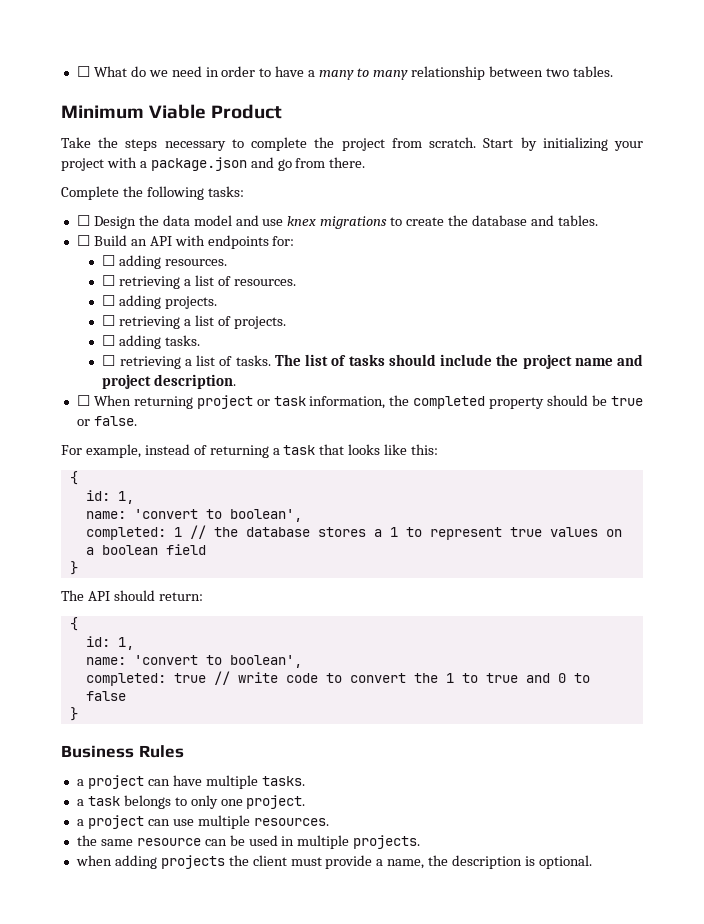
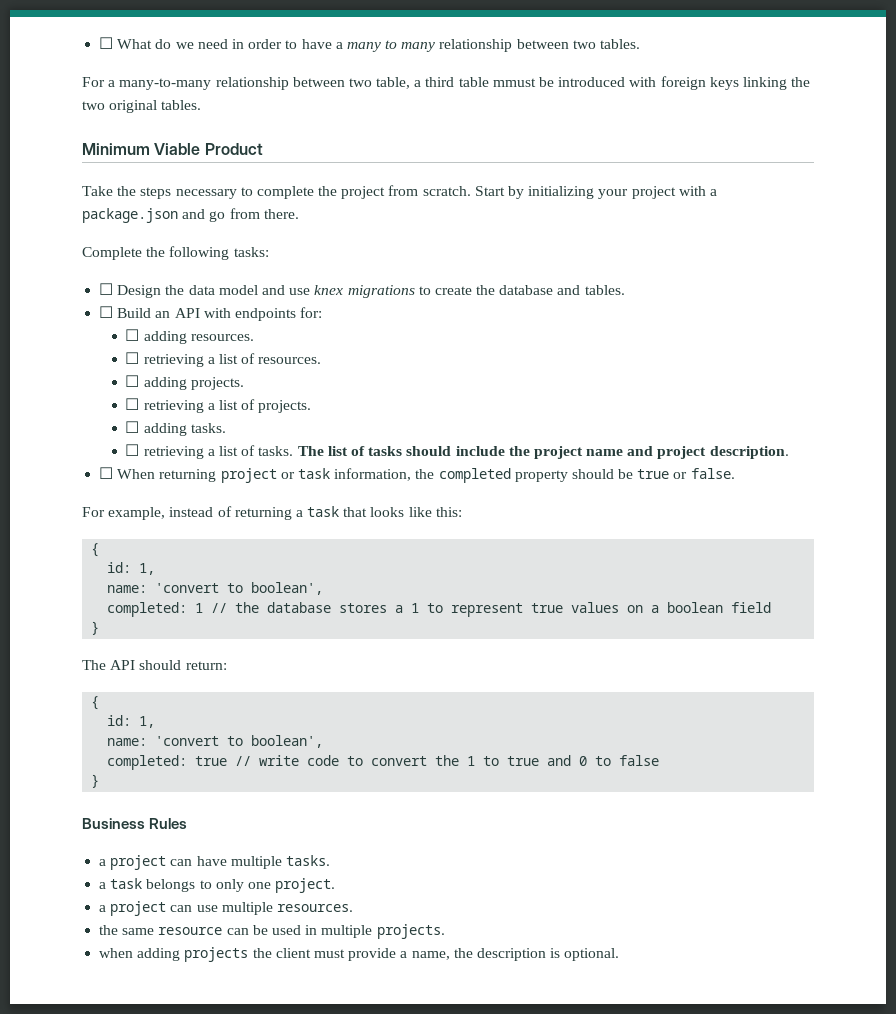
+ For a many-to-many relationship between two table, a third table mmust be introduced with foreign keys linking the two original tables.

